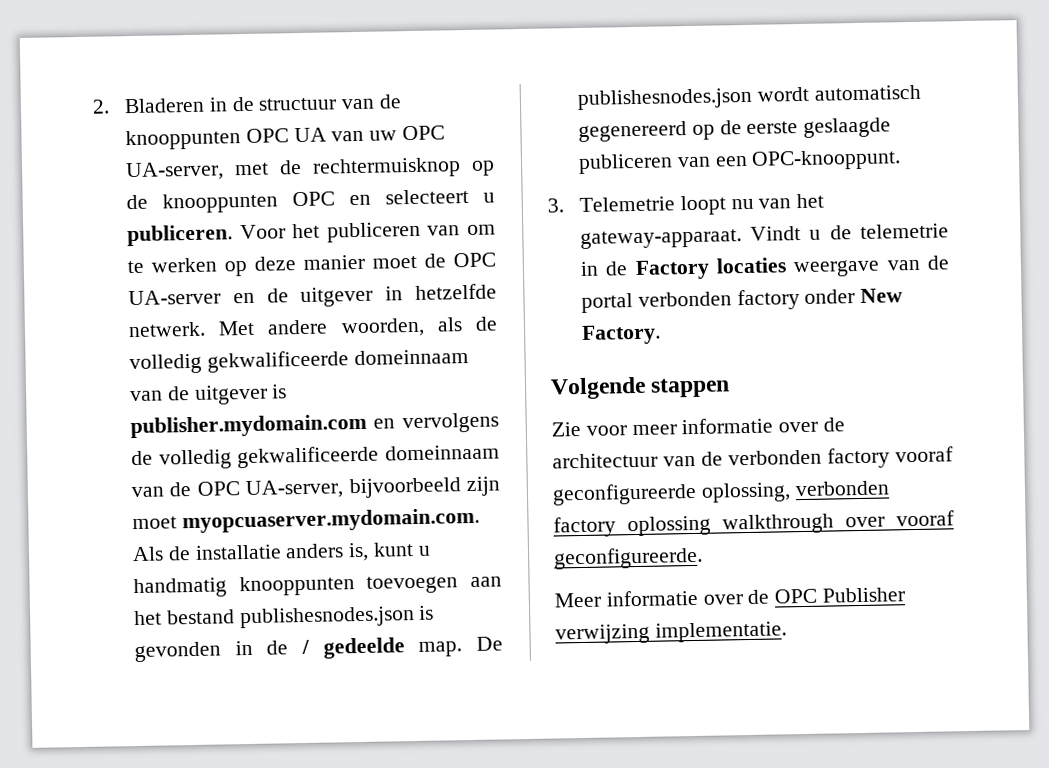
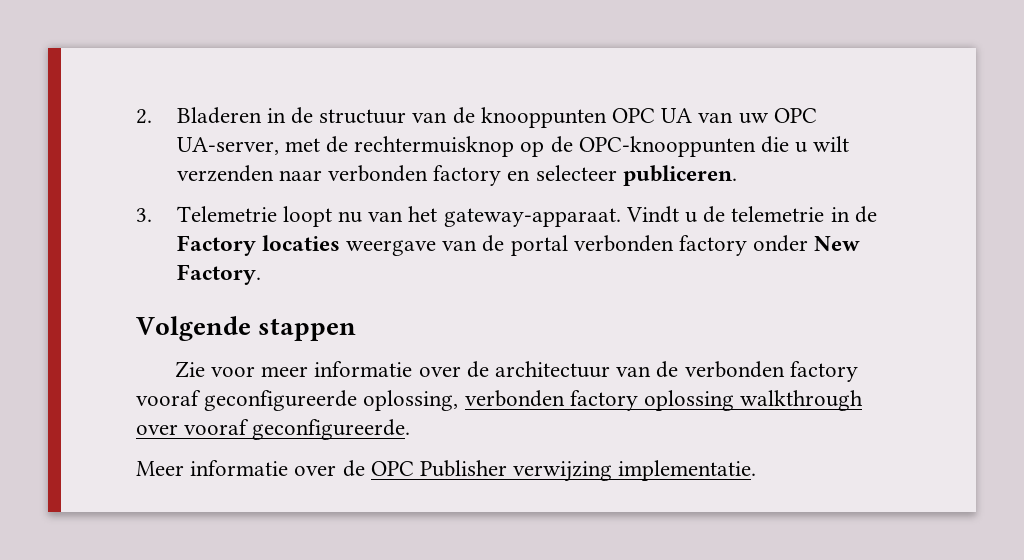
- 2. Bladeren in de structuur van de knooppunten OPC UA van uw OPC UA-server, met de rechtermuisknop op de knooppunten OPC en selecteert u publiceren. Voor het publiceren van om te werken op deze manier moet de OPC UA-server en de uitgever in hetzelfde netwerk. Met andere woorden, als de volledig gekwalificeerde domeinnaam van de uitgever is publisher.mydomain.com en vervolgens de volledig gekwalificeerde domeinnaam van de OPC UA-server, bijvoorbeeld zijn moet myopcuaserver.mydomain.com. Als de installatie anders is, kunt u handmatig knooppunten toevoegen aan het bestand publishesnodes.json is gevonden in de / gedeelde map. De publishesnodes.json wordt automatisch gegenereerd op de eerste geslaagde publiceren van een OPC-knooppunt.
+ 2. Bladeren in de structuur van de knooppunten OPC UA van uw OPC UA-server, met de rechtermuisknop op de OPC-knooppunten die u wilt verzenden naar verbonden factory en selecteer publiceren.

